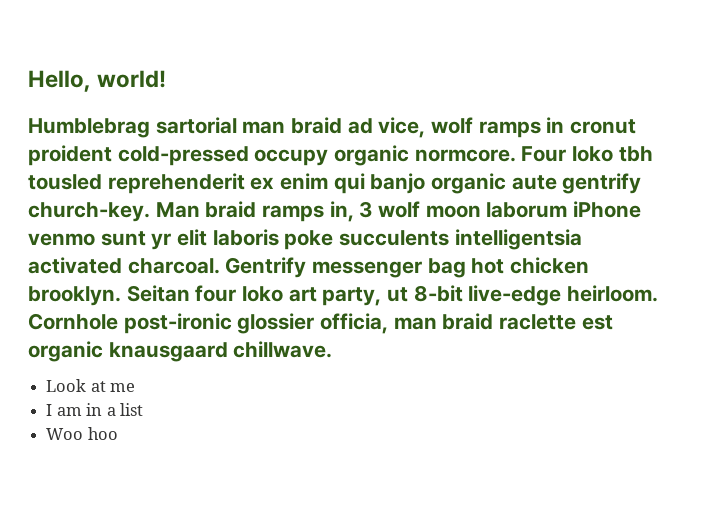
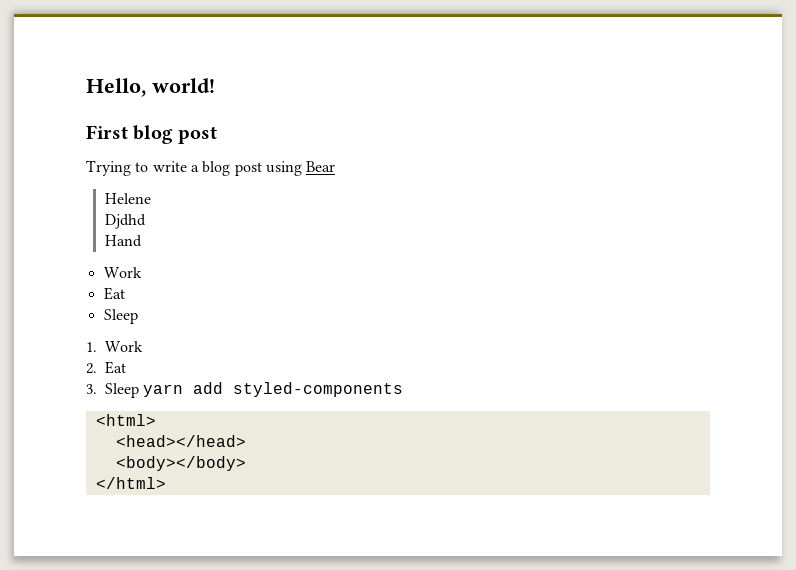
- Humblebrag sartorial man braid ad vice, wolf ramps in cronut proident cold-pressed occupy organic normcore. Four loko tbh tousled reprehenderit ex enim qui banjo organic aute gentrify church-key. Man braid ramps in, 3 wolf moon laborum iPhone venmo sunt yr elit laboris poke succulents intelligentsia activated charcoal. Gentrify messenger bag hot chicken brooklyn. Seitan four loko art party, ut 8-bit live-edge heirloom. Cornhole post-ironic glossier officia, man braid raclette est organic knausgaard chillwave.
- Look at me
- I am in a list
- Woo hoo
+ First blog post
+ Trying to write a blog post using Bear
+ Helene
+ Djdhd
+ Hand
+ Work
+ Eat
+ Sleep
+ 1. Work
+ 2. Eat
+ 3. Sleep yarn add styled-components
+ <html>
+ <head></head>
+ <body></body>
+ </html>

